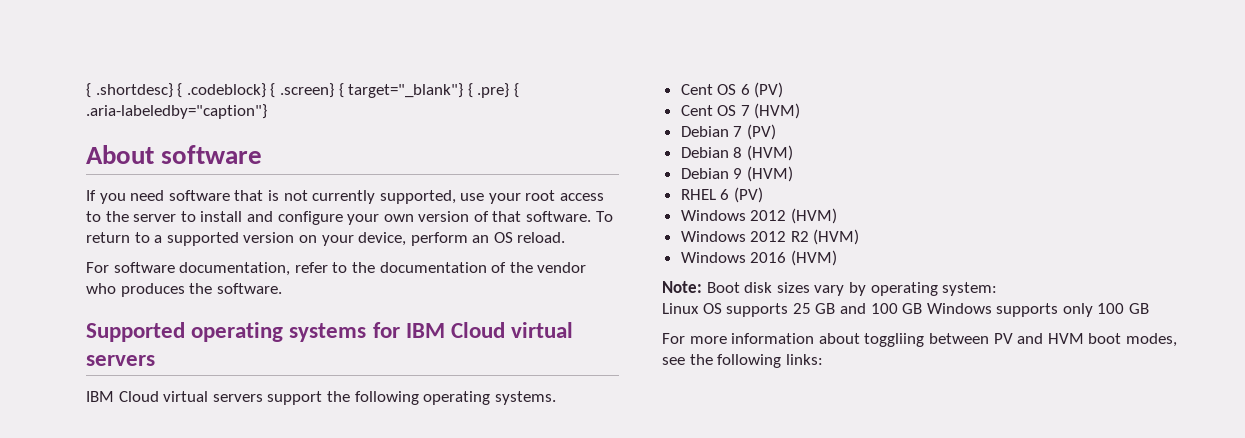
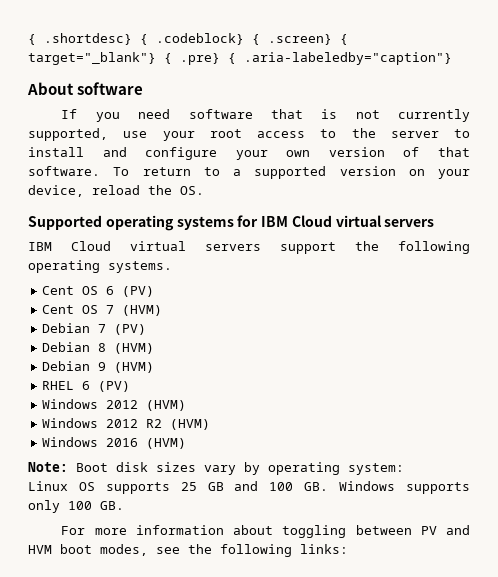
- To return to a supported version on your device, perform an OS reload.
- For software documentation, refer to the documentation of the vendor who produces the software.
+ To return to a supported version on your device, reload the OS.
- Linux OS supports 25 GB and 100 GB Windows supports only 100 GB
+ Linux OS supports 25 GB and 100 GB. Windows supports only 100 GB.
- For more information about toggliing between PV and HVM boot modes, see the following links:
+ For more information about toggling between PV and HVM boot modes, see the following links:

